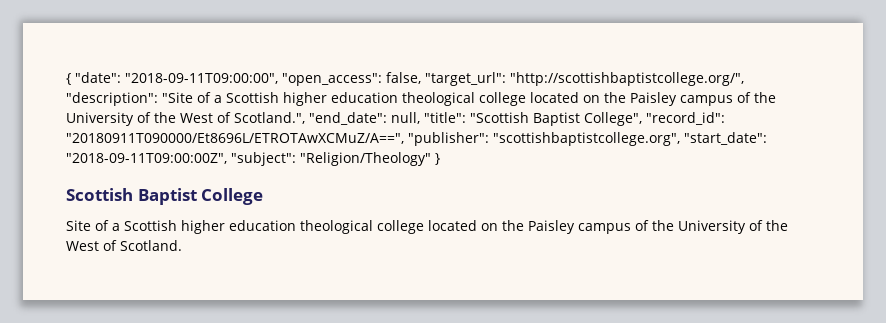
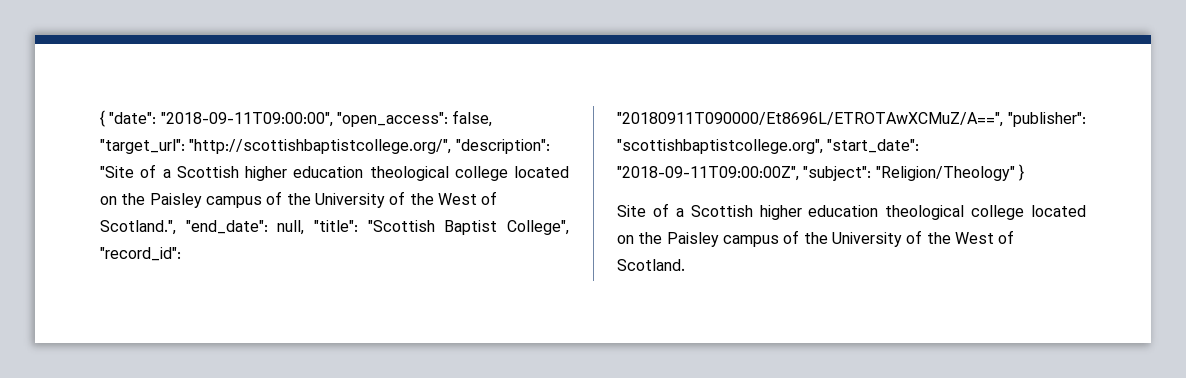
- Scottish Baptist College

